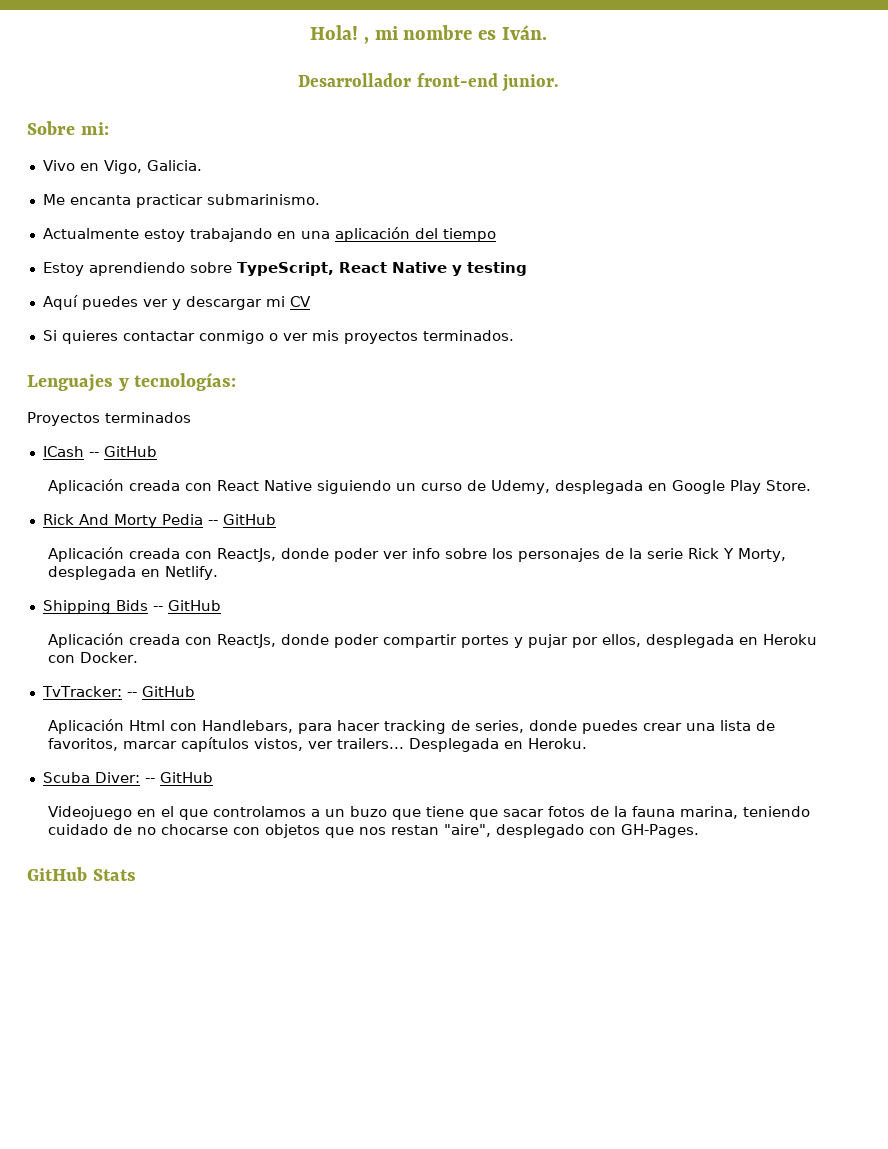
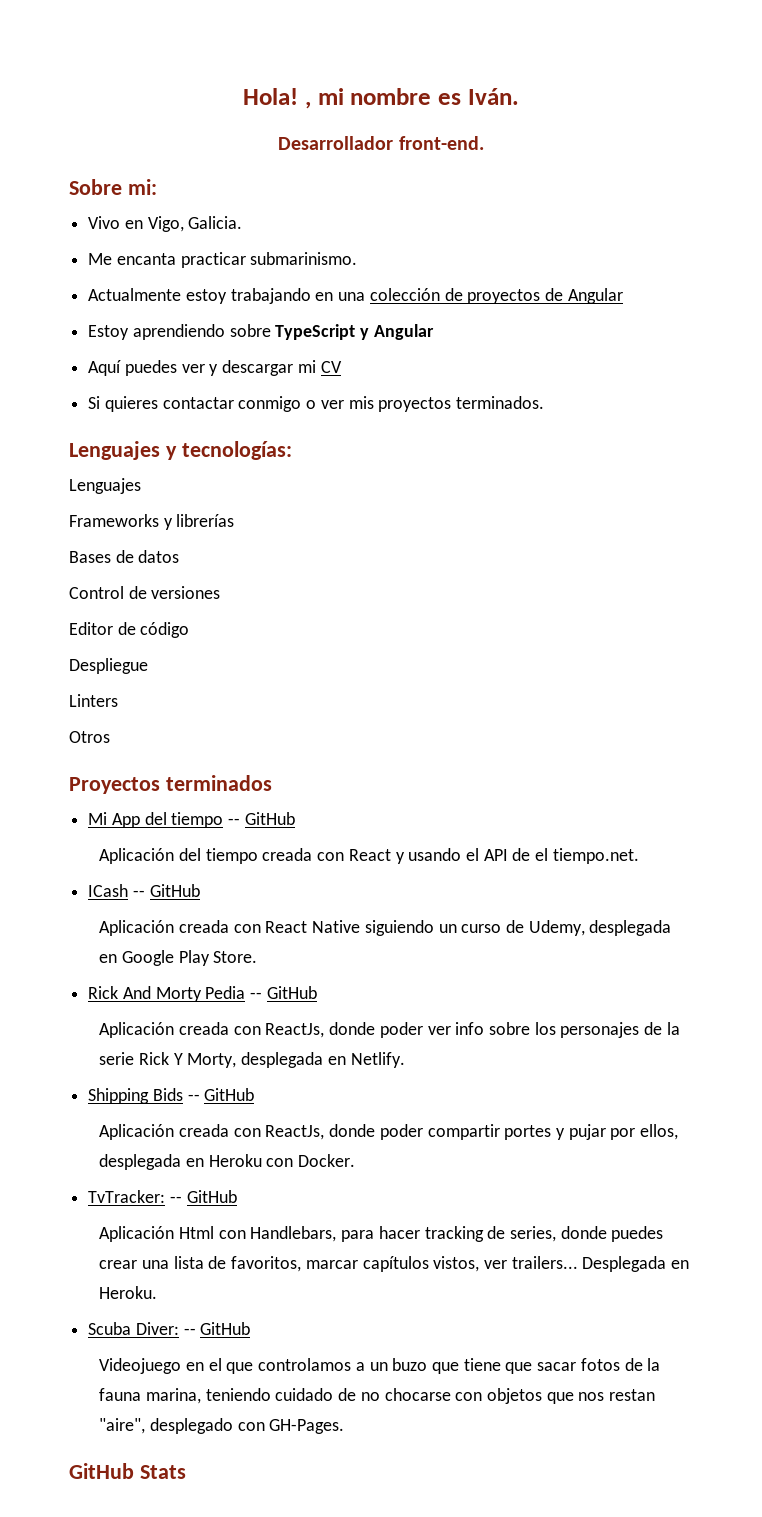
- Desarrollador front-end junior.
+ Desarrollador front-end.
- Actualmente estoy trabajando en una aplicación del tiempo
- Estoy aprendiendo sobre TypeScript, React Native y testing
+ Actualmente estoy trabajando en una colección de proyectos de Angular
+ Estoy aprendiendo sobre TypeScript y Angular
  Lenguajes y tecnologías:
+ Lenguajes
+ Frameworks y librerías
+ Bases de datos
+ Control de versiones
+ Editor de código
+ Despliegue
+ Linters
+ Otros
  Proyectos terminados
+ Mi App del tiempo -- GitHub
+ Aplicación del tiempo creada con React y usando el API de el tiempo.net.

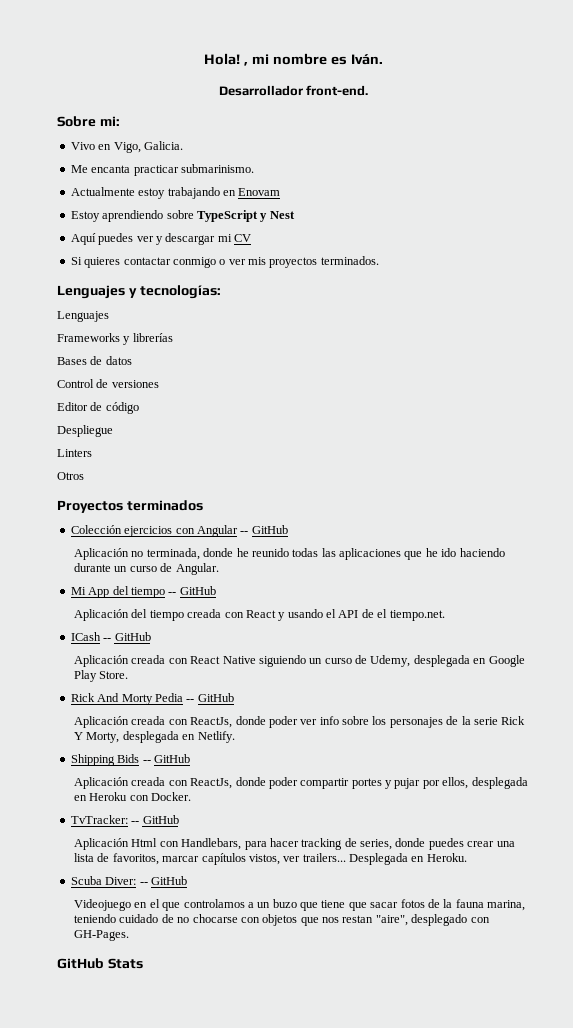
- Actualmente estoy trabajando en una colección de proyectos de Angular
+ Actualmente estoy trabajando en Enovam
- Estoy aprendiendo sobre TypeScript y Angular
+ Estoy aprendiendo sobre TypeScript y Nest
+ Colección ejercicios con Angular -- GitHub
+ Aplicación no terminada, donde he reunido todas las aplicaciones que he ido haciendo durante un curso de Angular.

